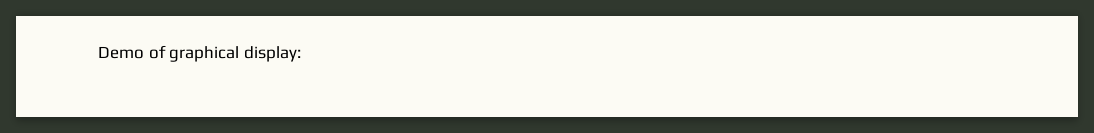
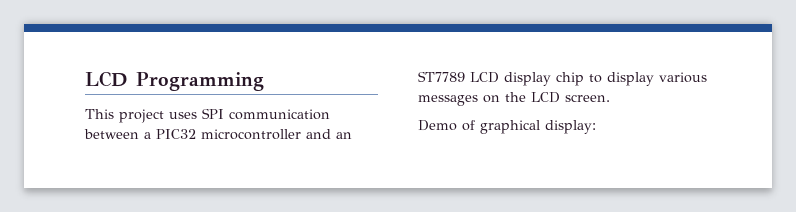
+ LCD Programming
+ This project uses SPI communication between a PIC32 microcontroller and an ST7789 LCD display chip to display various messages on the LCD screen.

